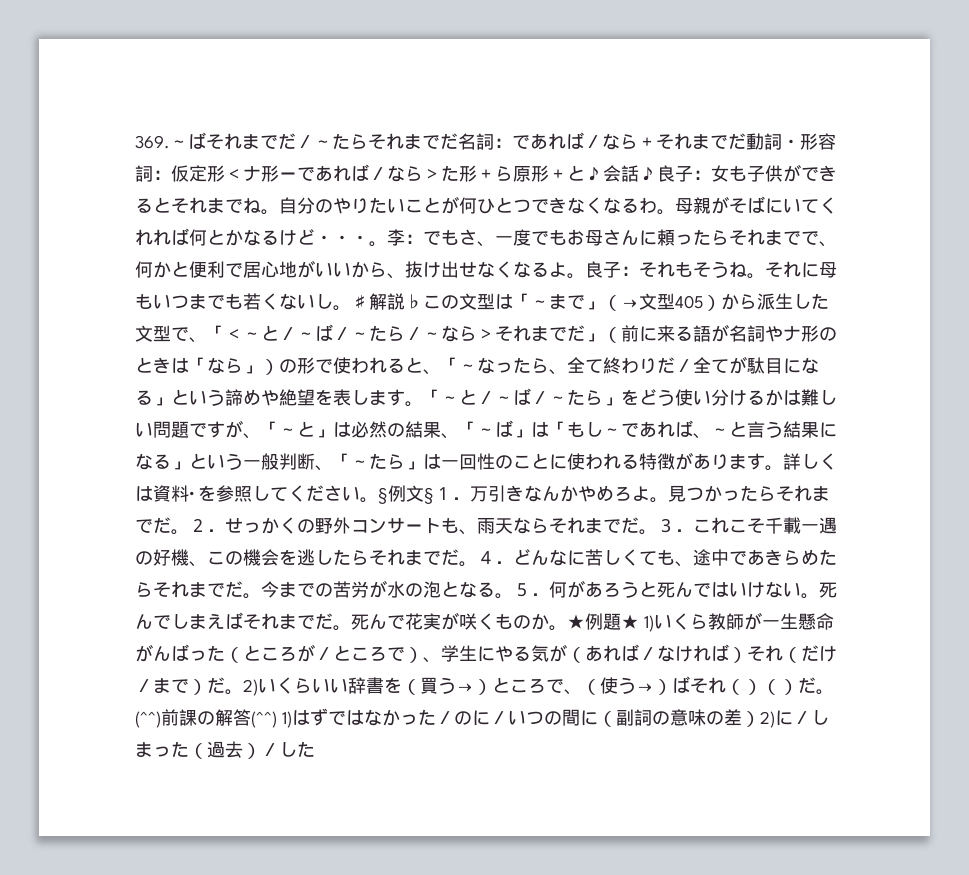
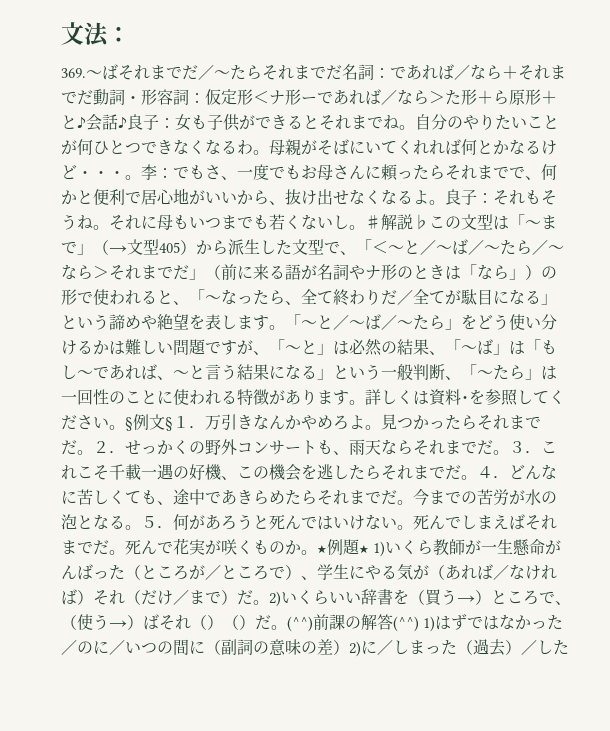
+ 文法：

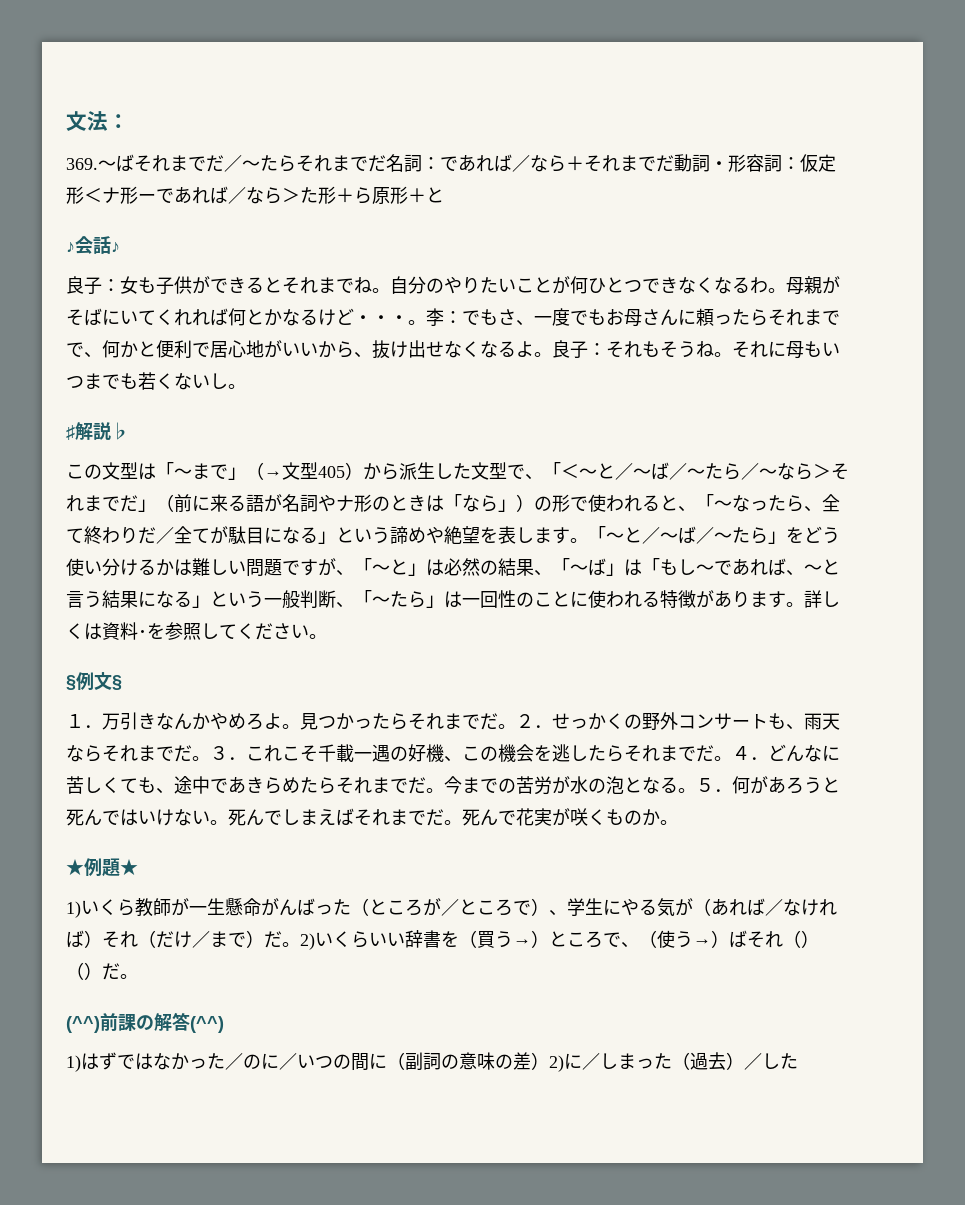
- 369.～ばそれまでだ／～たらそれまでだ名詞：であれば／なら＋それまでだ動詞・形容詞：仮定形＜ナ形ーであれば／なら＞た形＋ら原形＋と♪会話♪良子：女も子供ができるとそれまでね。
+ 369.～ばそれまでだ／～たらそれまでだ名詞：であれば／なら＋それまでだ動詞・形容詞：仮定形＜ナ形ーであれば／なら＞た形＋ら原形＋と
+ ♪会話♪
+ 良子：女も子供ができるとそれまでね。
- それに母もいつまでも若くないし。♯解説♭この文型は「～まで」（→文型405）から派生した文型で、「＜～と／～ば／～たら／～なら＞それまでだ」（前に来る語が名詞やナ形のときは「なら」）の形で使われると、「～なったら、全て終わりだ／全てが駄目になる」という諦めや絶望を表します。
+ それに母もいつまでも若くないし。
+ ♯解説♭
+ この文型は「～まで」（→文型405）から派生した文型で、「＜～と／～ば／～たら／～なら＞それまでだ」（前に来る語が名詞やナ形のときは「なら」）の形で使われると、「～なったら、全て終わりだ／全てが駄目になる」という諦めや絶望を表します。
- 詳しくは資料･を参照してください。§例文§１．万引きなんかやめろよ。
+ 詳しくは資料･を参照してください。
+ §例文§
+ １．万引きなんかやめろよ。
- 死んで花実が咲くものか。★例題★ 1)いくら教師が一生懸命がんばった（ところが／ところで）、学生にやる気が（あれば／なければ）それ（だけ／まで）だ。
+ 死んで花実が咲くものか。
+ ★例題★
+ 1)いくら教師が一生懸命がんばった（ところが／ところで）、学生にやる気が（あれば／なければ）それ（だけ／まで）だ。
- 2)いくらいい辞書を（買う→）ところで、（使う→）ばそれ（）（）だ。(^^)前課の解答(^^) 1)はずではなかった／のに／いつの間に（副詞の意味の差）2)に／しまった（過去）／した
+ 2)いくらいい辞書を（買う→）ところで、（使う→）ばそれ（）（）だ。
+ (^^)前課の解答(^^)
+ 1)はずではなかった／のに／いつの間に（副詞の意味の差）2)に／しまった（過去）／した

